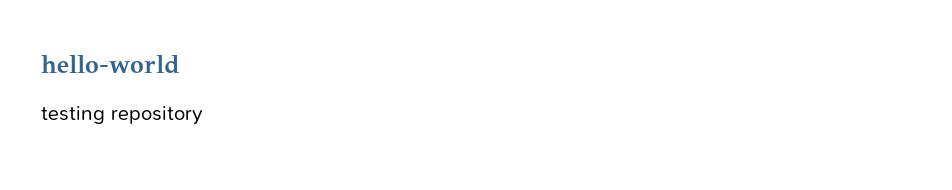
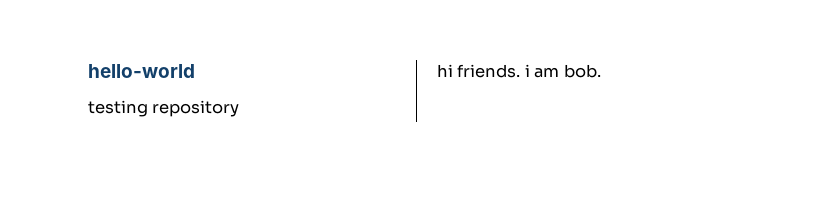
+ hi friends. i am bob.

